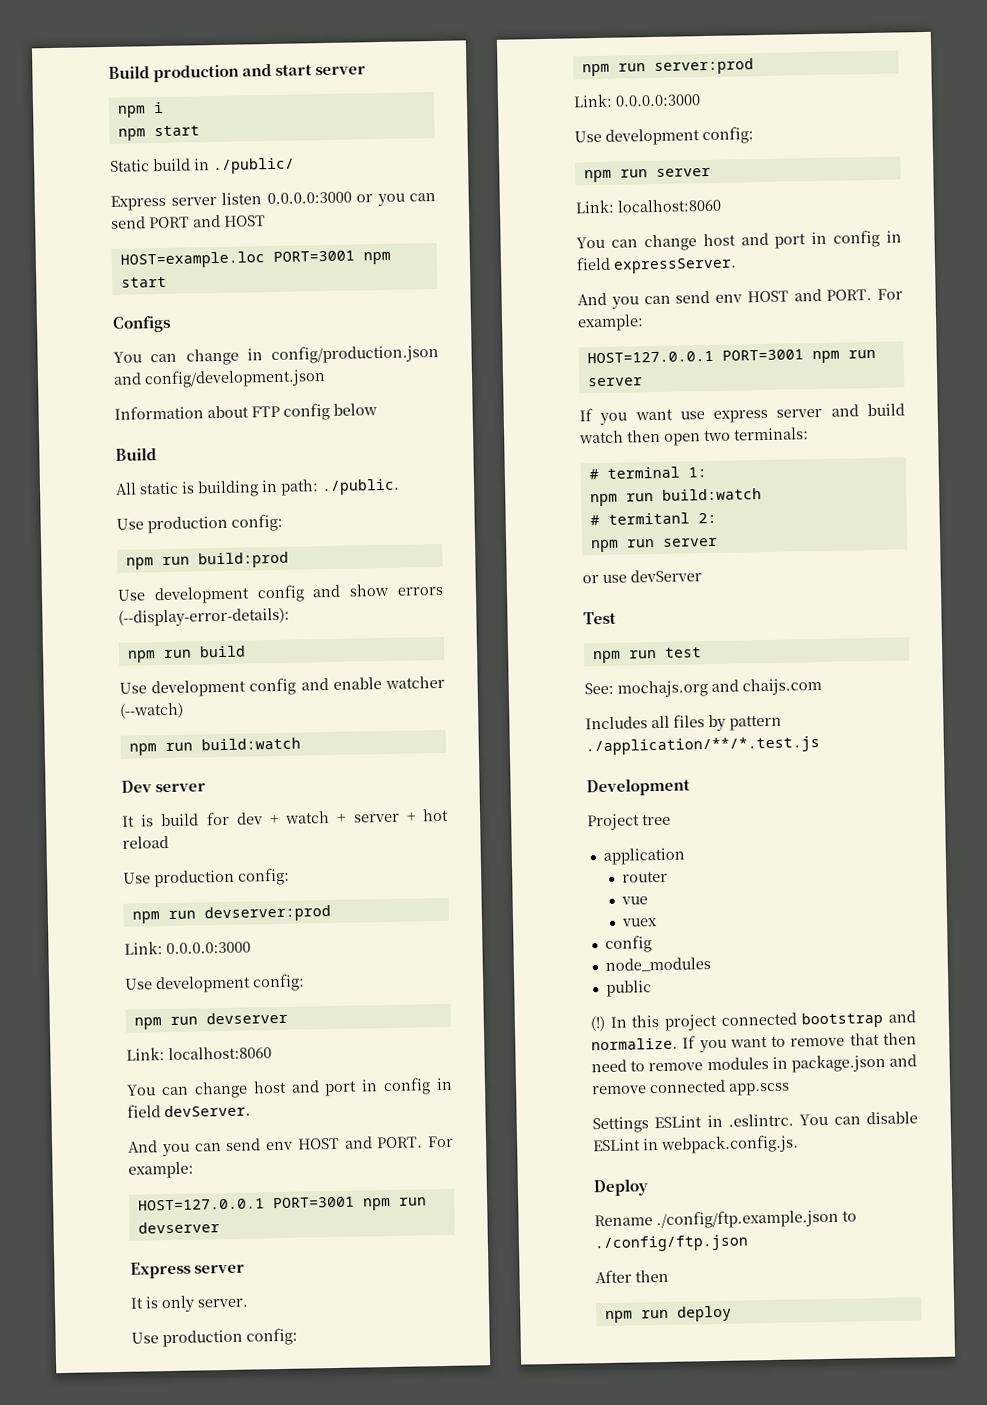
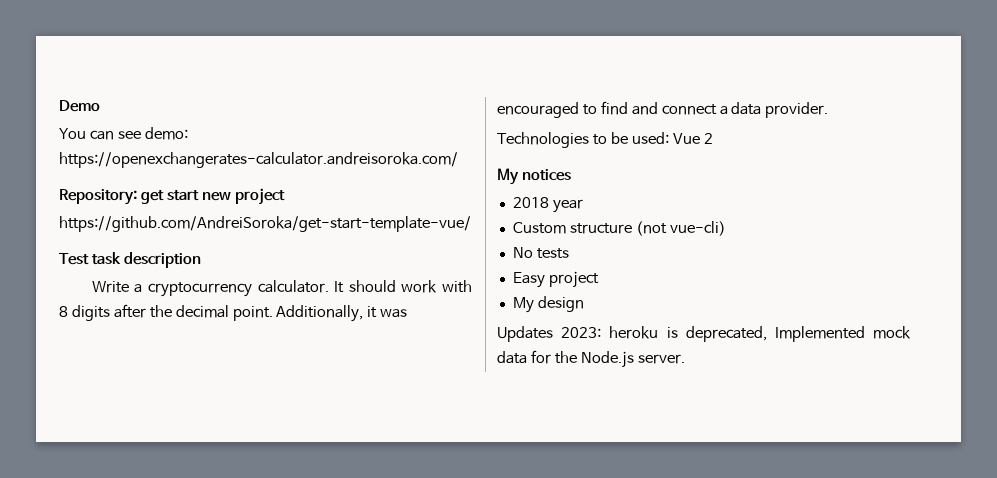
- Build production and start server
- npm i
- npm start
- Static build in ./public/
- Express server listen 0.0.0.0:3000 or you can send PORT and HOST
- HOST=example.loc PORT=3001 npm start
- Configs
- You can change in config/production.json and config/development.json
- Information about FTP config below
- Build
- All static is building in path: ./public.
- Use production config:
- npm run build:prod
- Use development config and show errors (--display-error-details):
- npm run build
- Use development config and enable watcher (--watch)
- npm run build:watch
- Dev server
- It is build for dev + watch + server + hot reload
- Use production config:
- npm run devserver:prod
- Link: 0.0.0.0:3000
- Use development config:
- npm run devserver
- Link: localhost:8060
- You can change host and port in config in field devServer.
- And you can send env HOST and PORT. For example:
- HOST=127.0.0.1 PORT=3001 npm run devserver
- Express server
- It is only server.
- Use production config:
- npm run server:prod
- Link: 0.0.0.0:3000
- Use development config:
- npm run server
- Link: localhost:8060
- You can change host and port in config in field expressServer.
- And you can send env HOST and PORT. For example:
- HOST=127.0.0.1 PORT=3001 npm run server
- If you want use express server and build watch then open two terminals:
- # terminal 1:
- npm run build:watch
- # termitanl 2:
- npm run server
- or use devServer
- Test
- npm run test
- See: mochajs.org and chaijs.com
- Includes all files by pattern ./application/**/*.test.js
- Development
- Project tree
- application
- router
- vue
- vuex
- config
- node_modules
- public
- (!) In this project connected bootstrap and normalize. If you want to remove that then need to remove modules in package.json and remove connected app.scss
- Settings ESLint in .eslintrc. You can disable ESLint in webpack.config.js.
- Deploy
- Rename ./config/ftp.example.json to ./config/ftp.json
- After then
- npm run deploy
+ Demo
+ You can see demo: https://openexchangerates-calculator.andreisoroka.com/
+ Repository: get start new project
+ https://github.com/AndreiSoroka/get-start-template-vue/
+ Test task description
+ Write a cryptocurrency calculator. It should work with 8 digits after the decimal point. Additionally, it was encouraged to find and connect a data provider.
+ Technologies to be used: Vue 2
+ My notices
+ 2018 year
+ Custom structure (not vue-cli)
+ No tests
+ Easy project
+ My design
+ Updates 2023: heroku is deprecated, Implemented mock data for the Node.js server.

